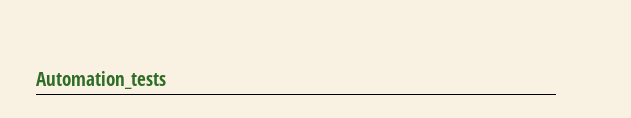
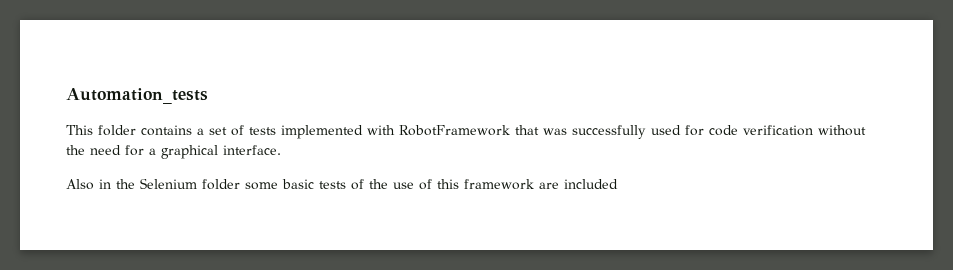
+ This folder contains a set of tests implemented with RobotFramework that was successfully used for code verification without the need for a graphical interface.
+ Also in the Selenium folder some basic tests of the use of this framework are included

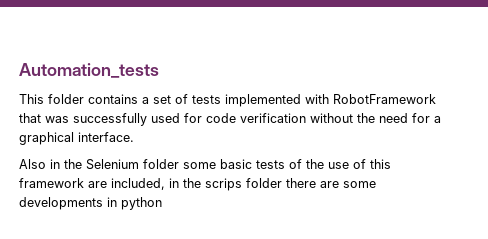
- Also in the Selenium folder some basic tests of the use of this framework are included
+ Also in the Selenium folder some basic tests of the use of this framework are included, in the scrips folder there are some developments in python

